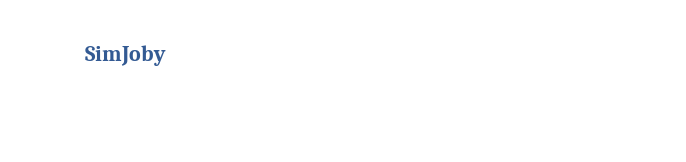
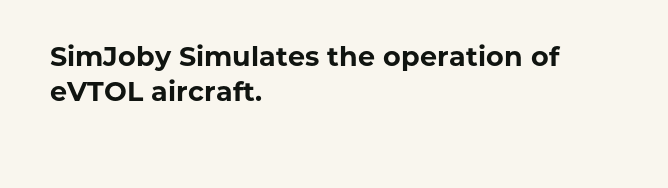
- SimJoby
+ SimJoby Simulates the operation of eVTOL aircraft.

